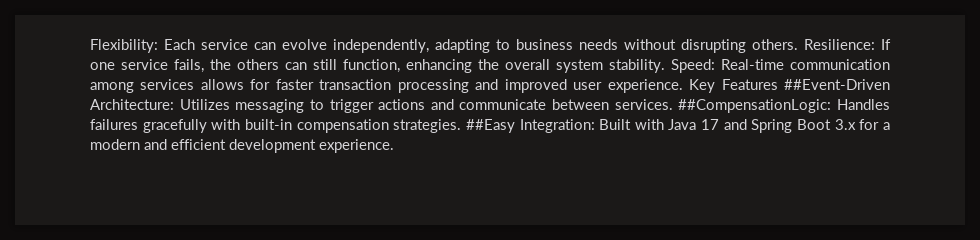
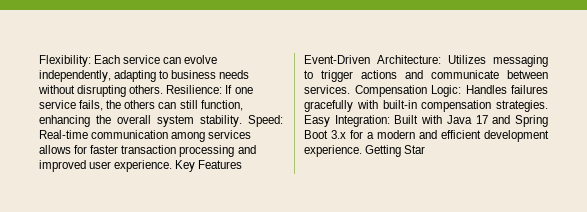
- Key Features ##Event-Driven Architecture: Utilizes messaging to trigger actions and communicate between services.
+ Key Features Event-Driven Architecture: Utilizes messaging to trigger actions and communicate between services.
- ##CompensationLogic: Handles failures gracefully with built-in compensation strategies.
+ Compensation Logic: Handles failures gracefully with built-in compensation strategies.
- ##Easy Integration: Built with Java 17 and Spring Boot 3.x for a modern and efficient development experience.
+ Easy Integration: Built with Java 17 and Spring Boot 3.x for a modern and efficient development experience.
+ Getting Star

